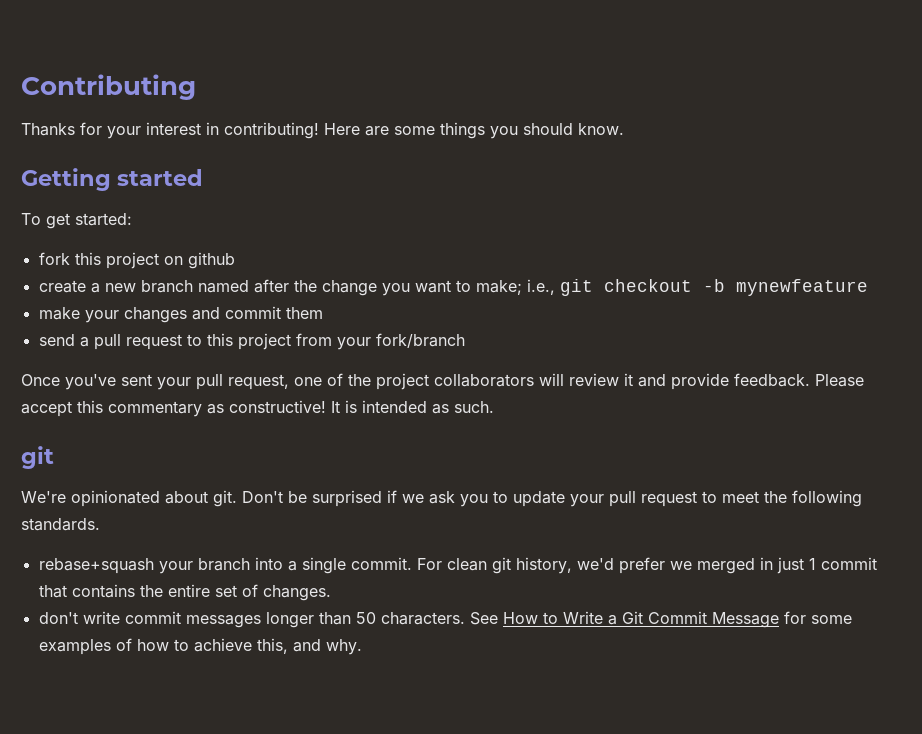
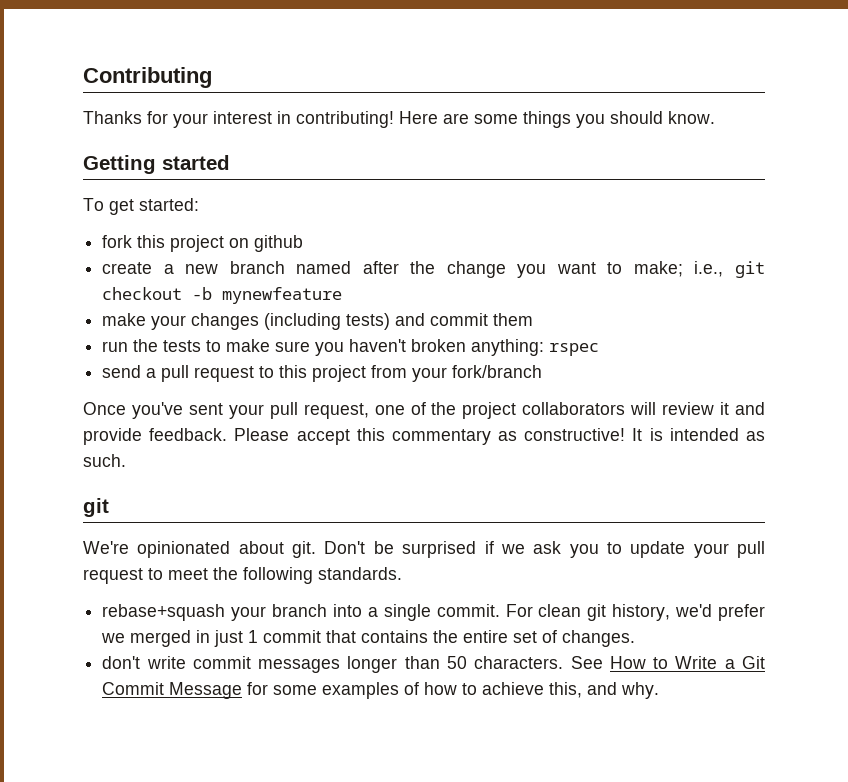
- make your changes and commit them
+ make your changes (including tests) and commit them
+ run the tests to make sure you haven't broken anything: rspec

